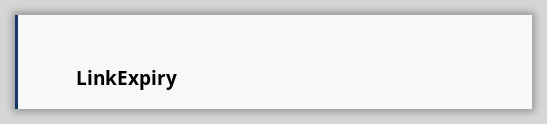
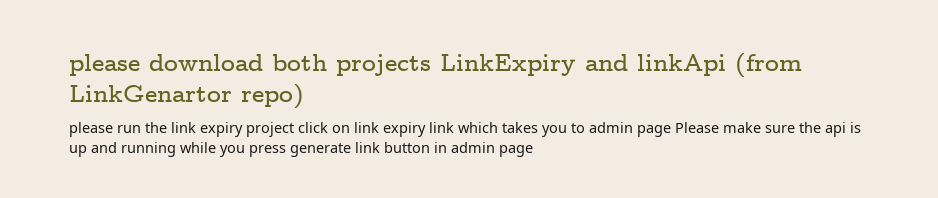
- LinkExpiry
+ please download both projects LinkExpiry and linkApi (from LinkGenartor repo)
+ please run the link expiry project click on link expiry link which takes you to admin page Please make sure the api is up and running while you press generate link button in admin page

